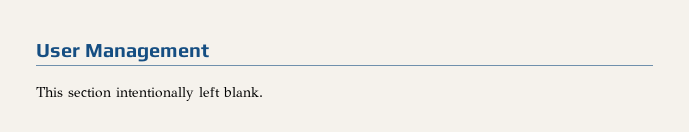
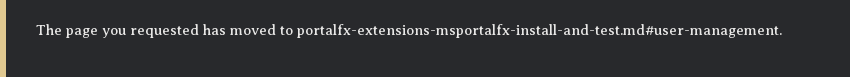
- User Management
- This section intentionally left blank.
+ The page you requested has moved to portalfx-extensions-msportalfx-install-and-test.md#user-management.

